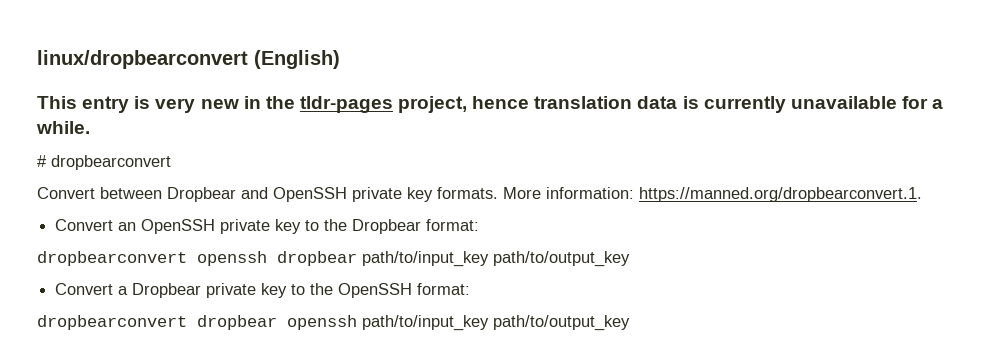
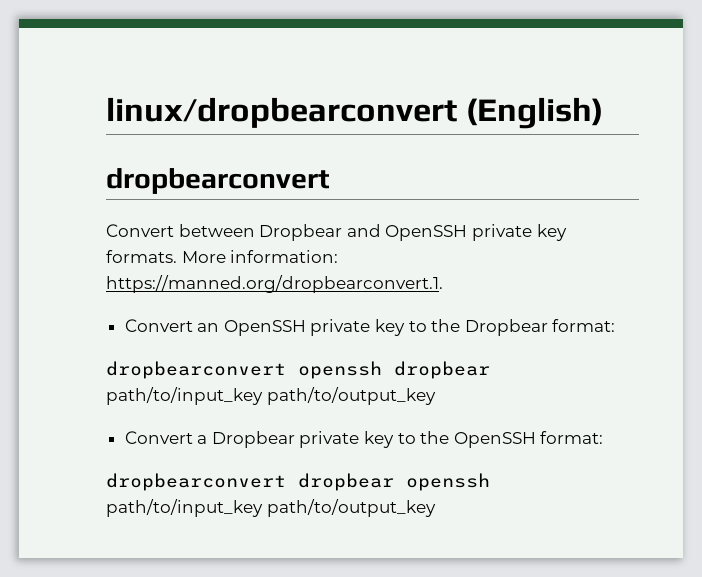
  linux/dropbearconvert (English)
- This entry is very new in the tldr-pages project, hence translation data is currently unavailable for a while.
- # dropbearconvert
+ dropbearconvert

